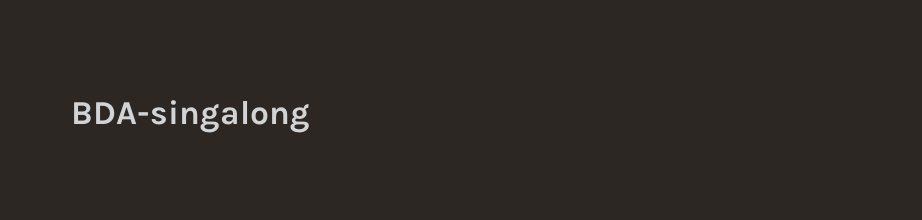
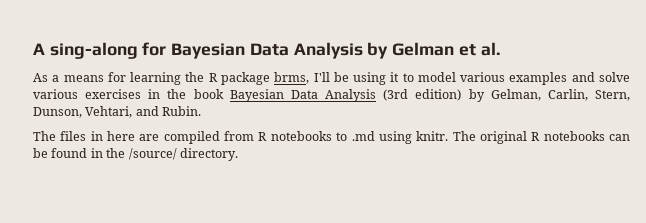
- BDA-singalong
+ A sing-along for Bayesian Data Analysis by Gelman et al.
+ As a means for learning the R package brms, I'll be using it to model various examples and solve various exercises in the book Bayesian Data Analysis (3rd edition) by Gelman, Carlin, Stern, Dunson, Vehtari, and Rubin.
+ The files in here are compiled from R notebooks to .md using knitr. The original R notebooks can be found in the /source/ directory.

